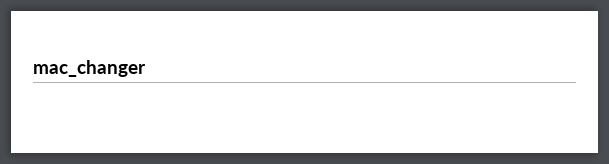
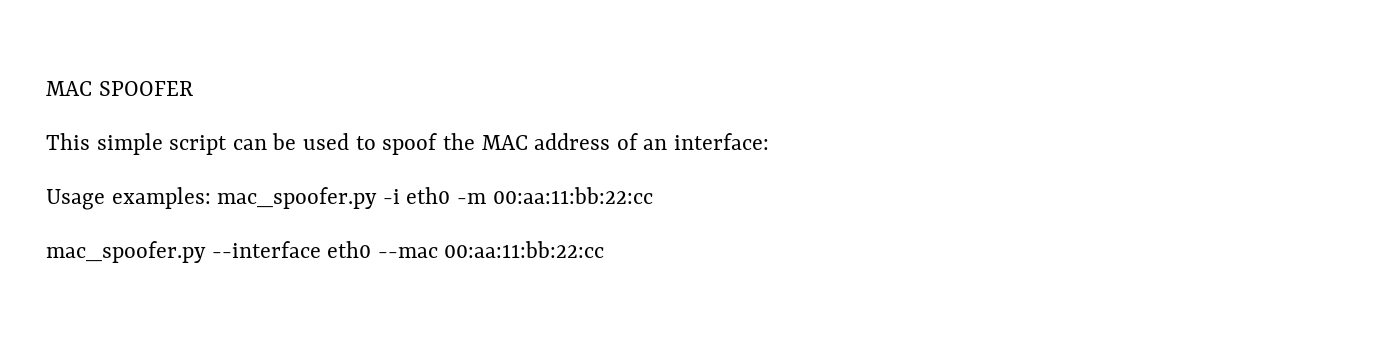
- mac_changer
+ MAC SPOOFER
+ This simple script can be used to spoof the MAC address of an interface:
+ Usage examples: mac_spoofer.py -i eth0 -m 00:aa:11:bb:22:cc
+ mac_spoofer.py --interface eth0 --mac 00:aa:11:bb:22:cc

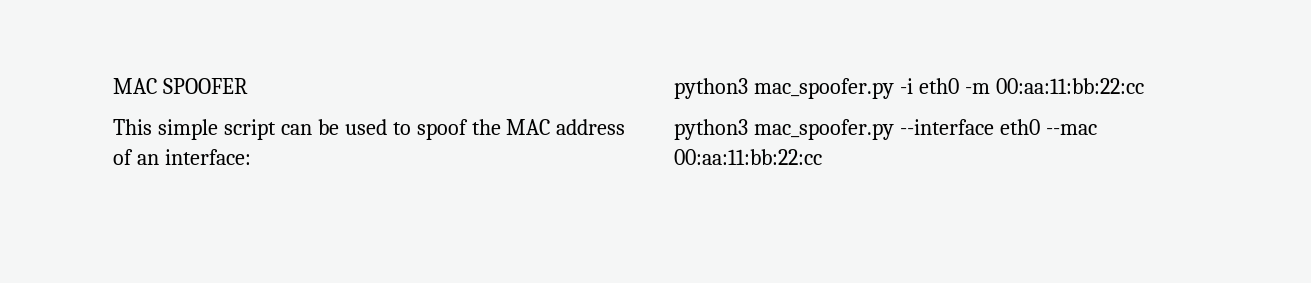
- Usage examples: mac_spoofer.py -i eth0 -m 00:aa:11:bb:22:cc
+ python3 mac_spoofer.py -i eth0 -m 00:aa:11:bb:22:cc
- mac_spoofer.py --interface eth0 --mac 00:aa:11:bb:22:cc
+ python3 mac_spoofer.py --interface eth0 --mac 00:aa:11:bb:22:cc

